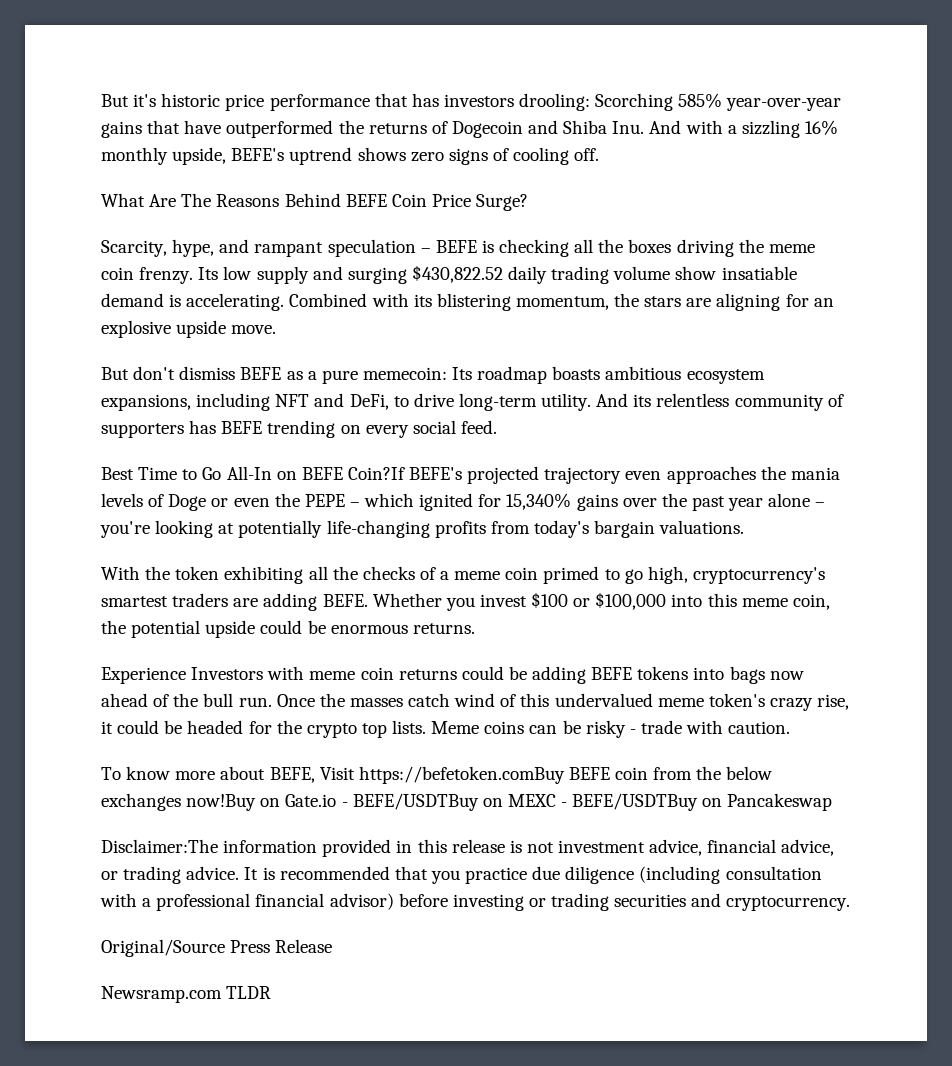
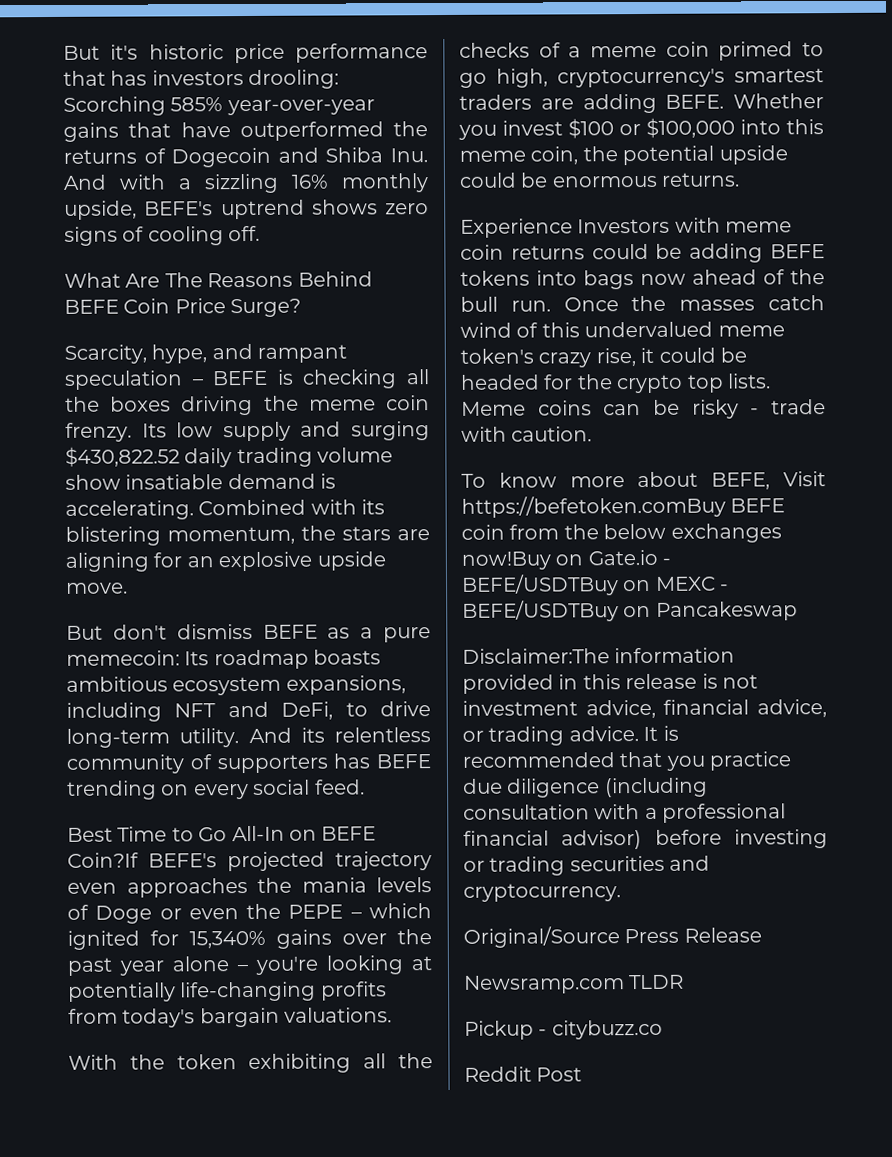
+ Pickup - citybuzz.co
+ Reddit Post

